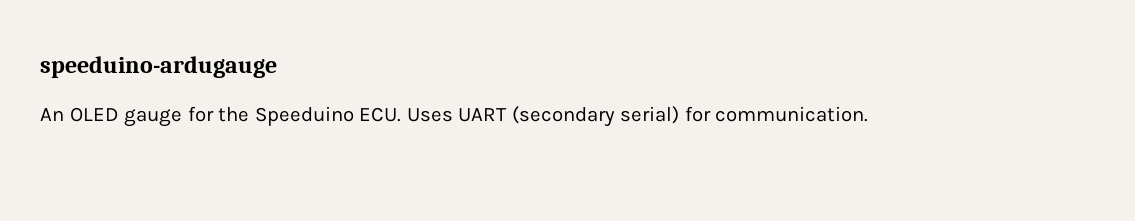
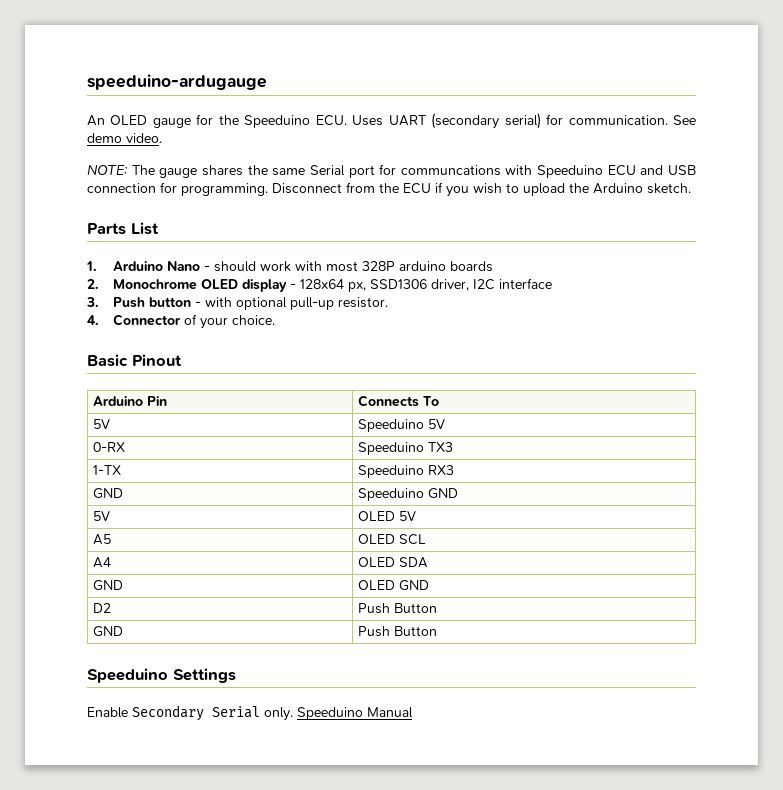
+ See demo video.
+ NOTE: The gauge shares the same Serial port for communcations with Speeduino ECU and USB connection for programming. Disconnect from the ECU if you wish to upload the Arduino sketch.
+ Parts List
+ 1. Arduino Nano - should work with most 328P arduino boards
+ 2. Monochrome OLED display - 128x64 px, SSD1306 driver, I2C interface
+ 3. Push button - with optional pull-up resistor.
+ 4. Connector of your choice.
+ Basic Pinout
+ Arduino Pin | Connects To
+ 5V | Speeduino 5V
+ 0-RX | Speeduino TX3
+ 1-TX | Speeduino RX3
+ GND | Speeduino GND
+ 5V | OLED 5V
+ A5 | OLED SCL
+ A4 | OLED SDA
+ GND | OLED GND
+ D2 | Push Button
+ GND | Push Button
+ Speeduino Settings
+ Enable Secondary Serial only. Speeduino Manual

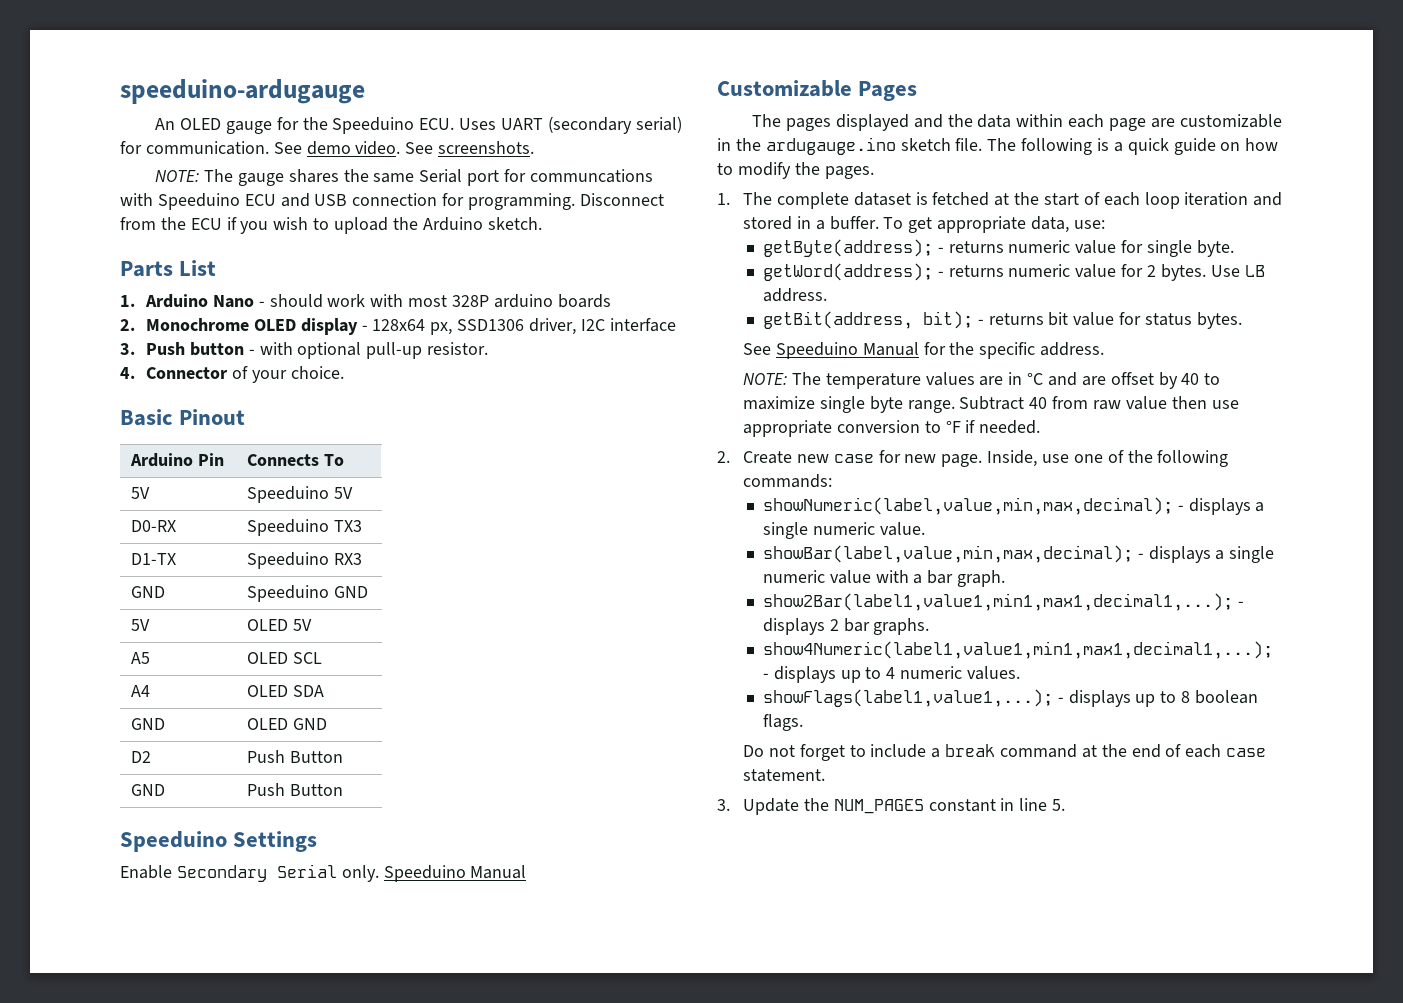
+ See screenshots.
- 0-RX | Speeduino TX3
+ D0-RX | Speeduino TX3
- 1-TX | Speeduino RX3
+ D1-TX | Speeduino RX3
+ Customizable Pages
+ The pages displayed and the data within each page are customizable in the ardugauge.ino sketch file. The following is a quick guide on how to modify the pages.
+ 1. The complete dataset is fetched at the start of each loop iteration and stored in a buffer. To get appropriate data, use:
+ getByte(address); - returns numeric value for single byte.
+ getWord(address); - returns numeric value for 2 bytes. Use LB address.
+ getBit(address, bit); - returns bit value for status bytes.
+ See Speeduino Manual for the specific address.
+ NOTE: The temperature values are in °C and are offset by 40 to maximize single byte range. Subtract 40 from raw value then use appropriate conversion to °F if needed.
+ 2. Create new case for new page. Inside, use one of the following commands:
+ showNumeric(label,value,min,max,decimal); - displays a single numeric value.
+ showBar(label,value,min,max,decimal); - displays a single numeric value with a bar graph.
+ show2Bar(label1,value1,min1,max1,decimal1,...); - displays 2 bar graphs.
+ show4Numeric(label1,value1,min1,max1,decimal1,...); - displays up to 4 numeric values.
+ showFlags(label1,value1,...); - displays up to 8 boolean flags.
+ Do not forget to include a break command at the end of each case statement.
+ 3. Update the NUM_PAGES constant in line 5.

